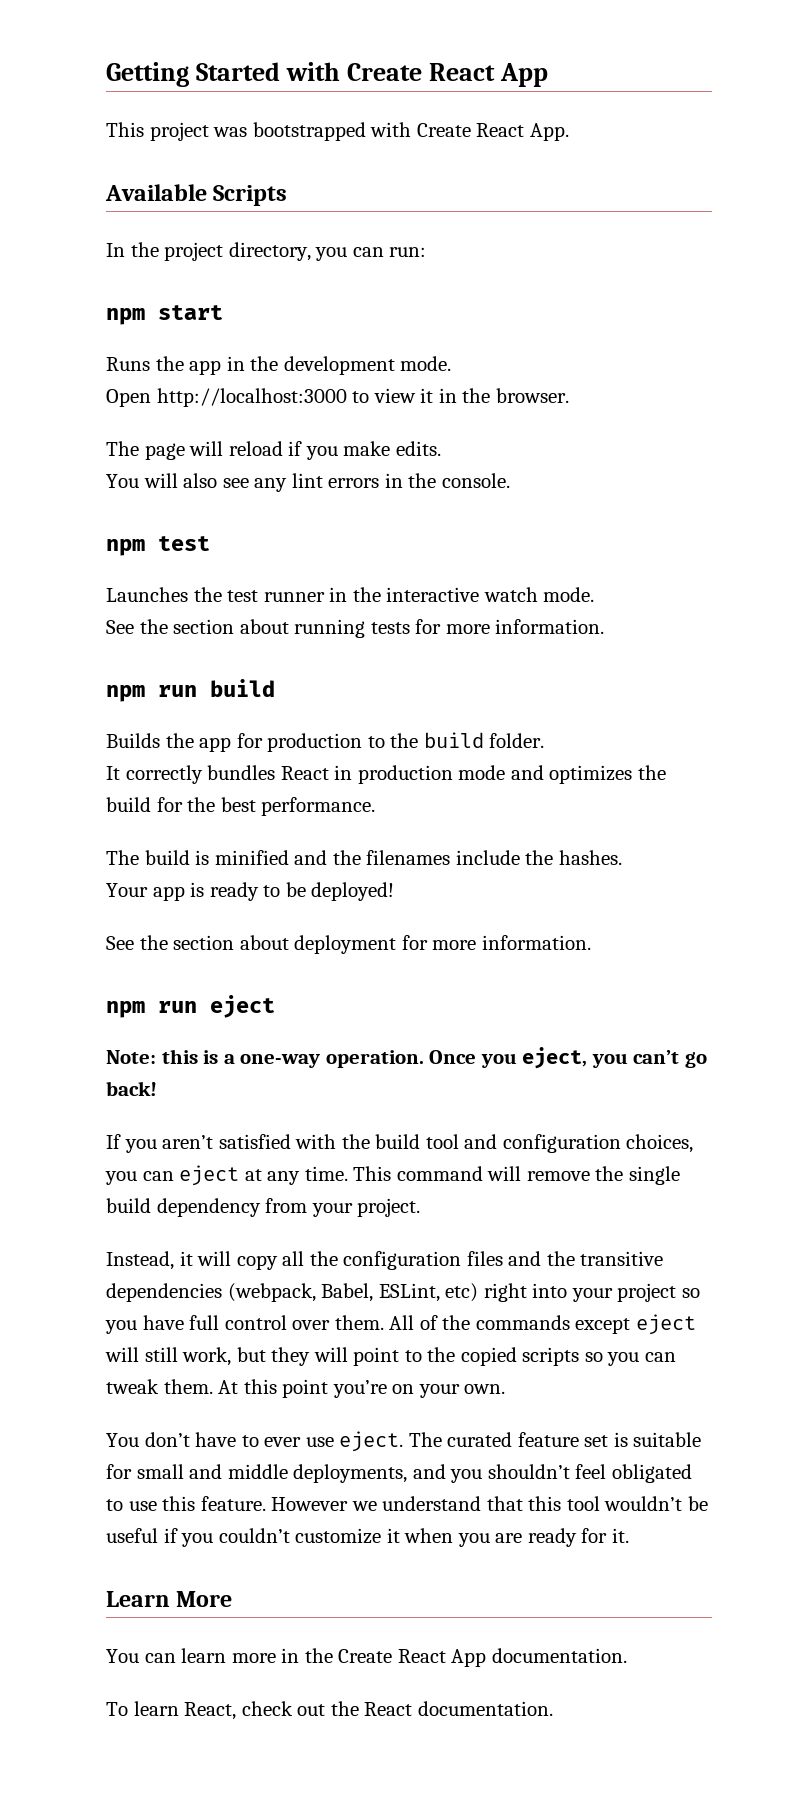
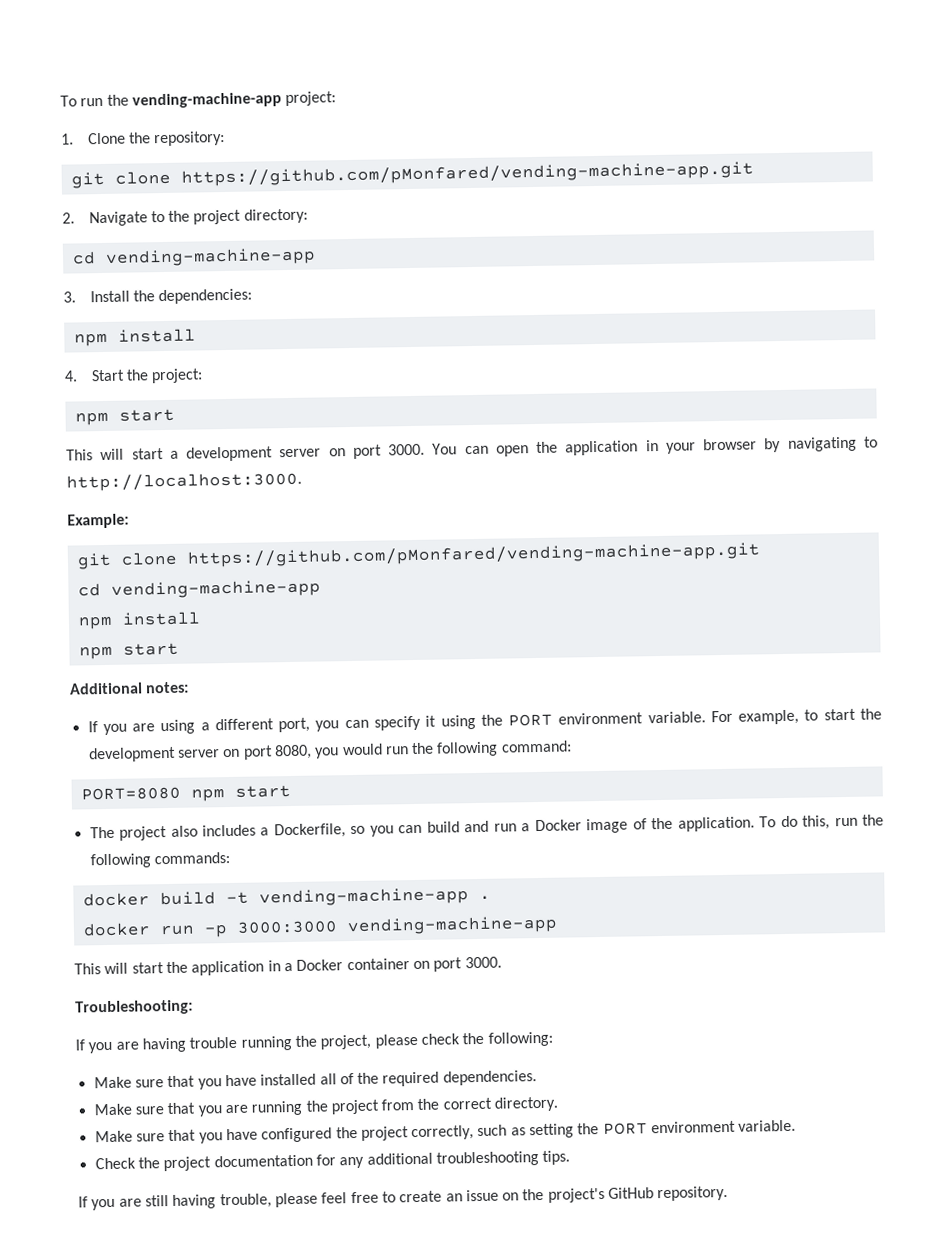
- Getting Started with Create React App
- This project was bootstrapped with Create React App.
- Available Scripts
- In the project directory, you can run:
+ To run the vending-machine-app project:
+ 1. Clone the repository:
+ git clone https://github.com/pMonfared/vending-machine-app.git
+ 2. Navigate to the project directory:
+ cd vending-machine-app
+ 3. Install the dependencies:
+ npm install
+ 4. Start the project:
  npm start
- Runs the app in the development mode.
- Open http://localhost:3000 to view it in the browser.
- The page will reload if you make edits.
- You will also see any lint errors in the console.
- npm test
- Launches the test runner in the interactive watch mode.
- See the section about running tests for more information.
- npm run build
- Builds the app for production to the build folder.
- It correctly bundles React in production mode and optimizes the build for the best performance.
- The build is minified and the filenames include the hashes.
- Your app is ready to be deployed!
- See the section about deployment for more information.
- npm run eject
- Note: this is a one-way operation. Once you eject, you can’t go back!
- If you aren’t satisfied with the build tool and configuration choices, you can eject at any time. This command will remove the single build dependency from your project.
- Instead, it will copy all the configuration files and the transitive dependencies (webpack, Babel, ESLint, etc) right into your project so you have full control over them. All of the commands except eject will still work, but they will point to the copied scripts so you can tweak them. At this point you’re on your own.
- You don’t have to ever use eject. The curated feature set is suitable for small and middle deployments, and you shouldn’t feel obligated to use this feature. However we understand that this tool wouldn’t be useful if you couldn’t customize it when you are ready for it.
- Learn More
- You can learn more in the Create React App documentation.
- To learn React, check out the React documentation.
+ This will start a development server on port 3000. You can open the application in your browser by navigating to http://localhost:3000.
+ Example:
+ git clone https://github.com/pMonfared/vending-machine-app.git
+ cd vending-machine-app
+ npm install
+ npm start
+ Additional notes:
+ If you are using a different port, you can specify it using the PORT environment variable. For example, to start the development server on port 8080, you would run the following command:
+ PORT=8080 npm start
+ The project also includes a Dockerfile, so you can build and run a Docker image of the application. To do this, run the following commands:
+ docker build -t vending-machine-app .
+ docker run -p 3000:3000 vending-machine-app
+ This will start the application in a Docker container on port 3000.
+ Troubleshooting:
+ If you are having trouble running the project, please check the following:
+ Make sure that you have installed all of the required dependencies.
+ Make sure that you are running the project from the correct directory.
+ Make sure that you have configured the project correctly, such as setting the PORT environment variable.
+ Check the project documentation for any additional troubleshooting tips.
+ If you are still having trouble, please feel free to create an issue on the project's GitHub repository.

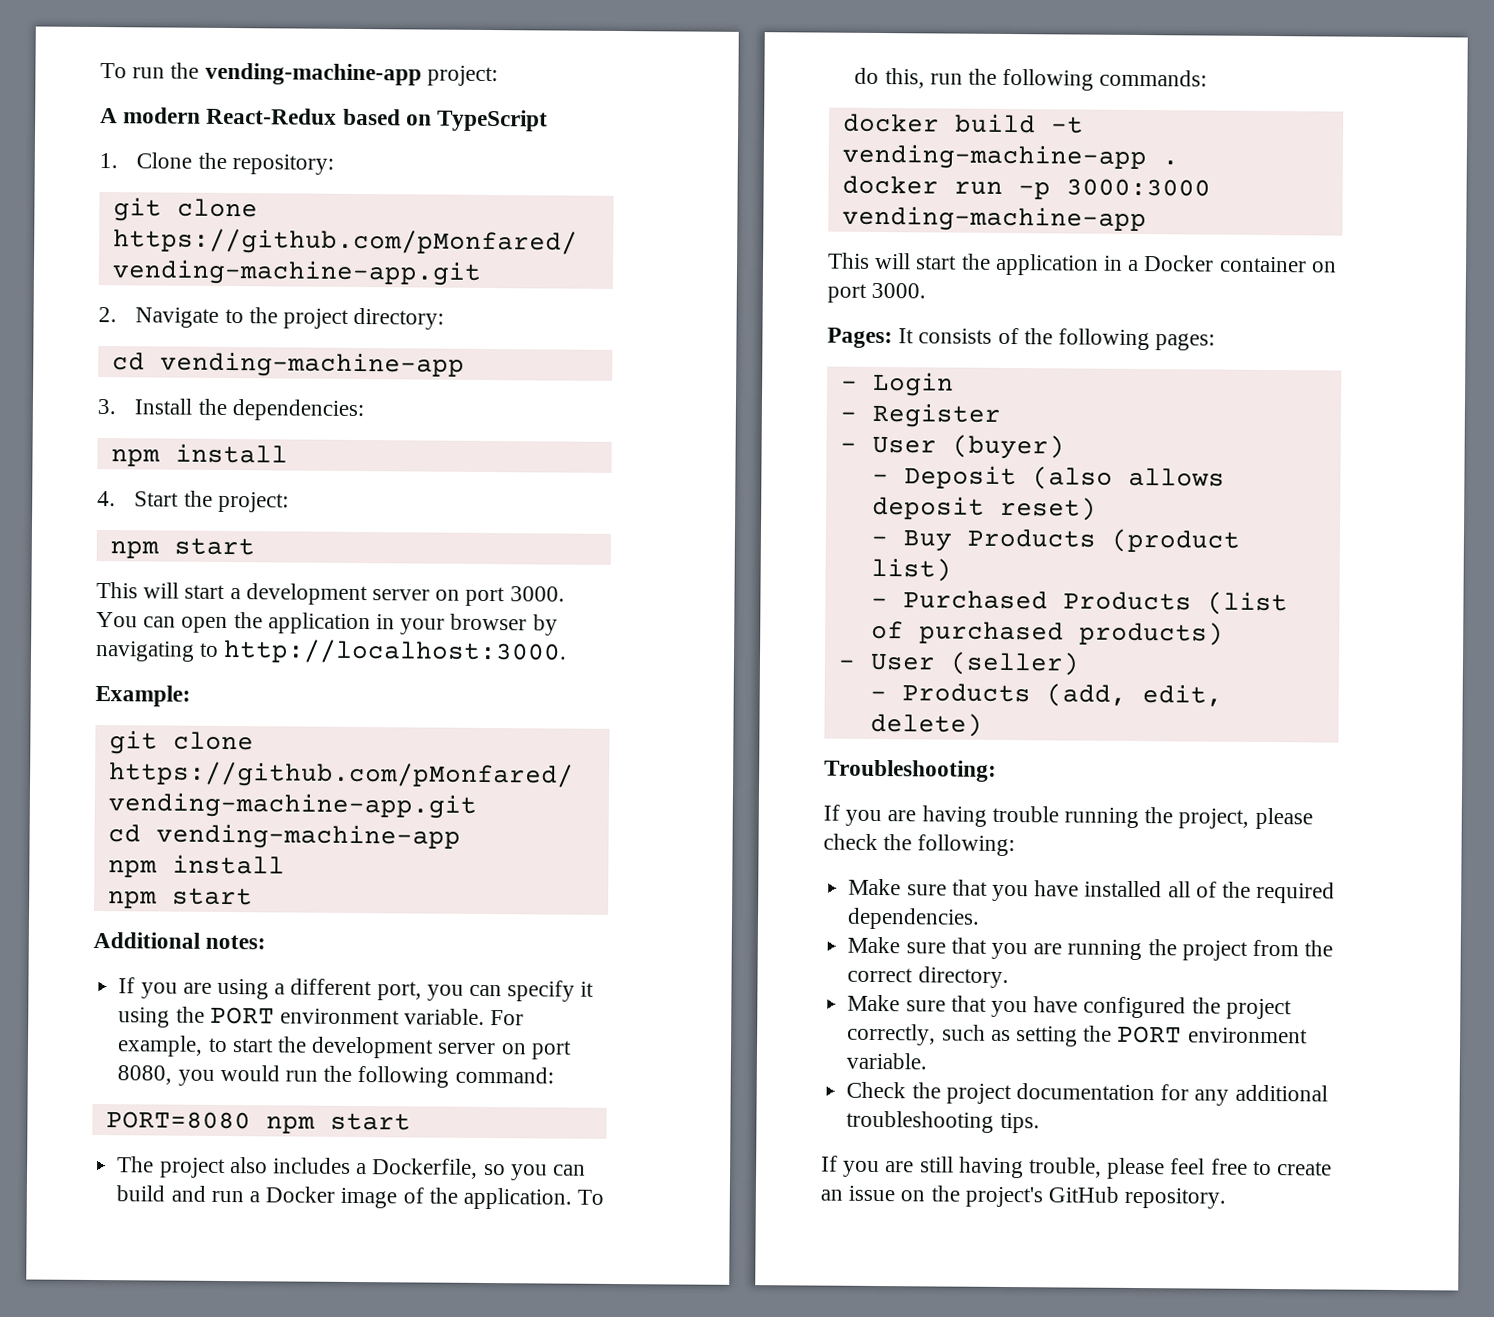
+ A modern React-Redux based on TypeScript
+ Pages: It consists of the following pages:
+ - Login
+ - Register
+ - User (buyer)
+ - Deposit (also allows deposit reset)
+ - Buy Products (product list)
+ - Purchased Products (list of purchased products)
+ - User (seller)
+ - Products (add, edit, delete)

